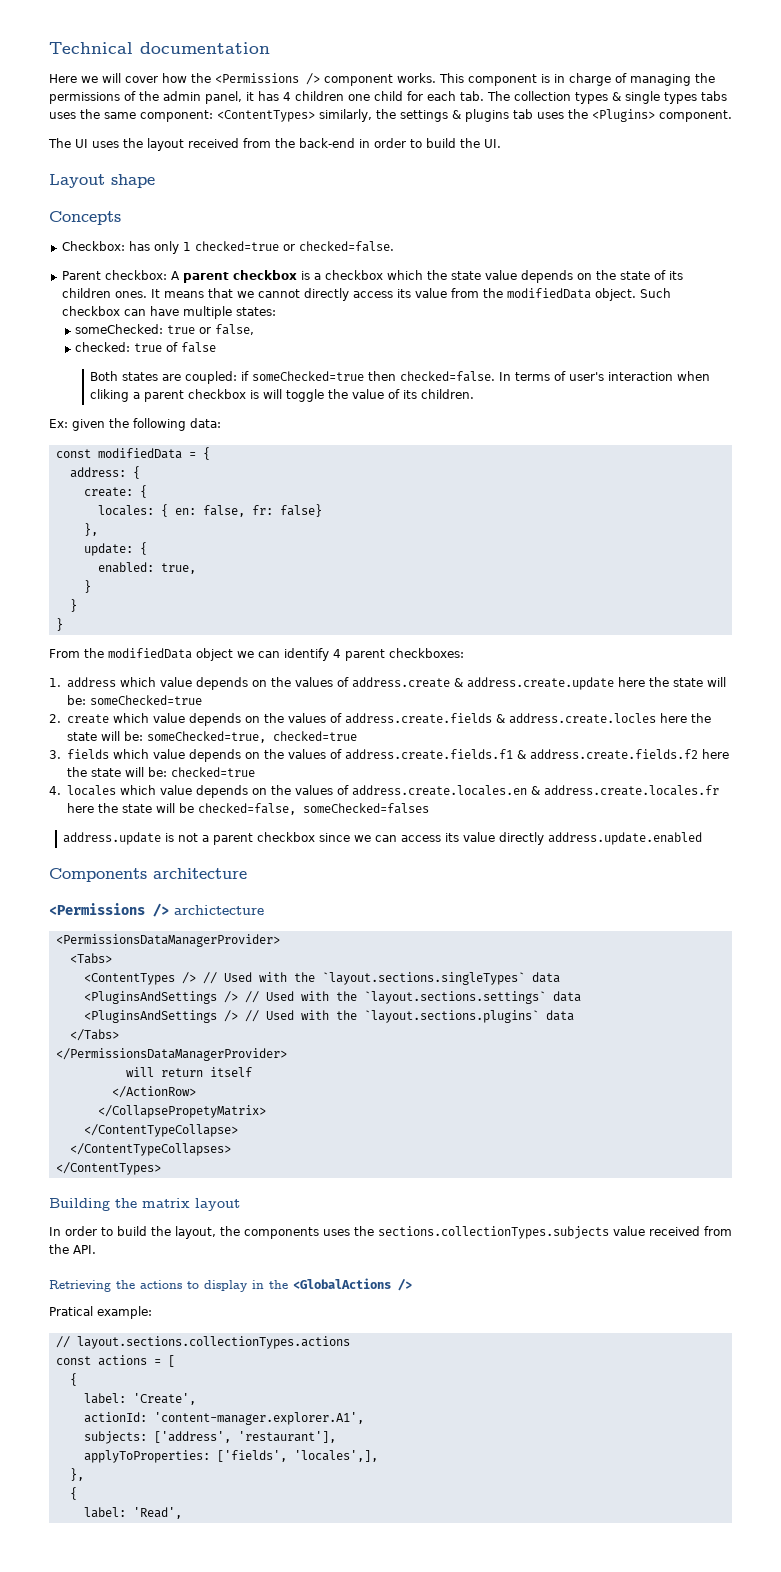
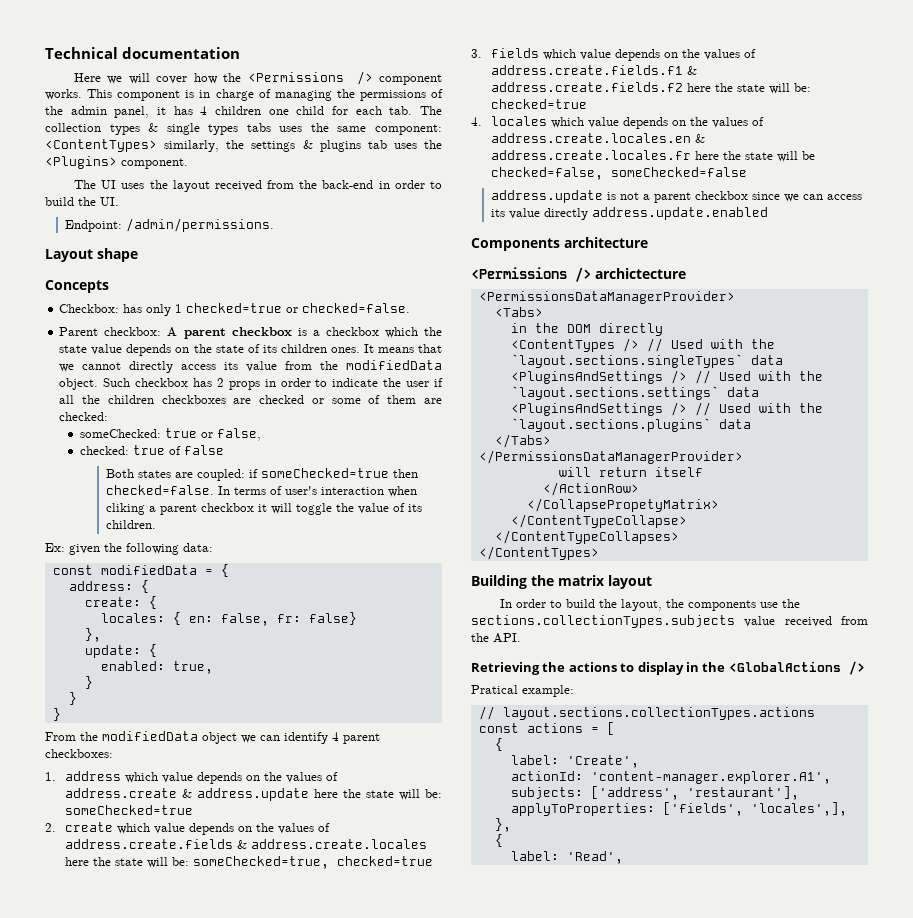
+ Endpoint: /admin/permissions.
- Such checkbox can have multiple states:
+ Such checkbox has 2 props in order to indicate the user if all the children checkboxes are checked or some of them are checked:
- In terms of user's interaction when cliking a parent checkbox is will toggle the value of its children.
+ In terms of user's interaction when cliking a parent checkbox it will toggle the value of its children.
- 1. address which value depends on the values of address.create & address.create.update here the state will be: someChecked=true
+ 1. address which value depends on the values of address.create & address.update here the state will be: someChecked=true
- 2. create which value depends on the values of address.create.fields & address.create.locles here the state will be: someChecked=true, checked=true
+ 2. create which value depends on the values of address.create.fields & address.create.locales here the state will be: someChecked=true, checked=true
- 4. locales which value depends on the values of address.create.locales.en & address.create.locales.fr here the state will be checked=false, someChecked=falses
+ 4. locales which value depends on the values of address.create.locales.en & address.create.locales.fr here the state will be checked=false, someChecked=false
+ in the DOM directly
- In order to build the layout, the components uses the sections.collectionTypes.subjects value received from the API.
+ In order to build the layout, the components use the sections.collectionTypes.subjects value received from the API.

